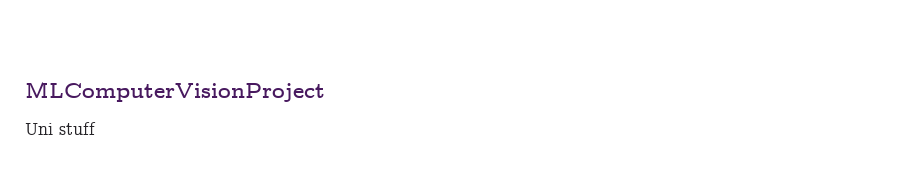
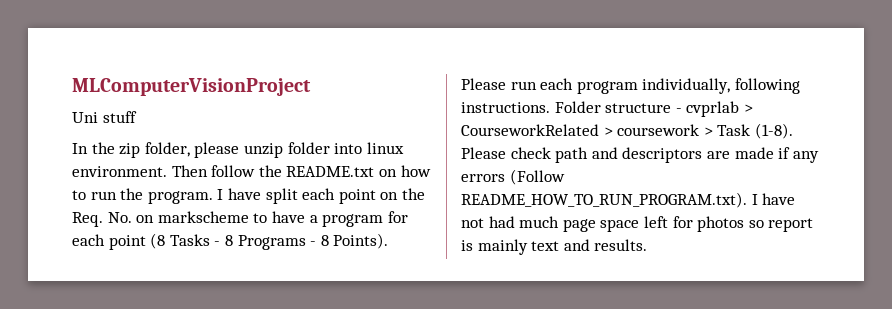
+ In the zip folder, please unzip folder into linux environment. Then follow the README.txt on how to run the program. I have split each point on the Req. No. on markscheme to have a program for each point (8 Tasks - 8 Programs - 8 Points). Please run each program individually, following instructions. Folder structure - cvprlab > CourseworkRelated > coursework > Task (1-8). Please check path and descriptors are made if any errors (Follow README_HOW_TO_RUN_PROGRAM.txt). I have not had much page space left for photos so report is mainly text and results.

